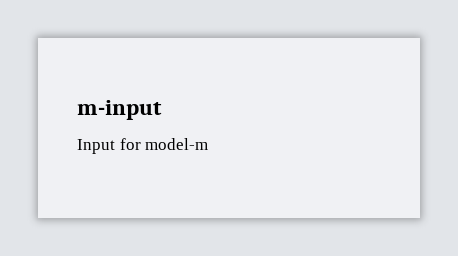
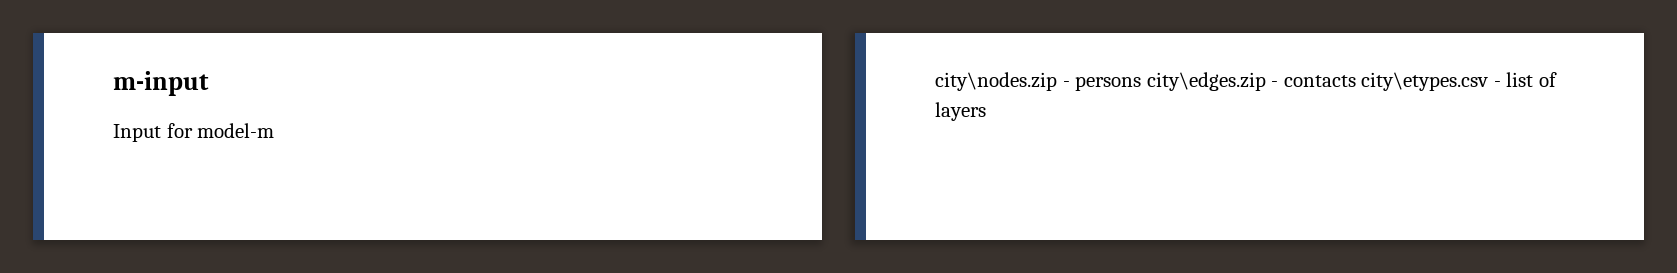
+ city\nodes.zip - persons city\edges.zip - contacts city\etypes.csv - list of layers

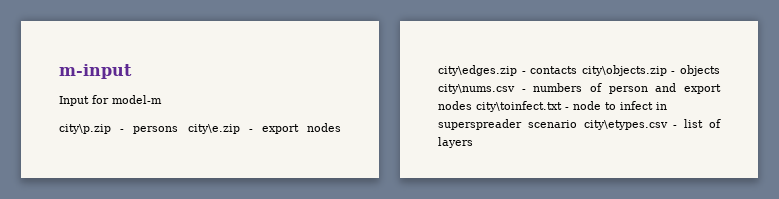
- city\nodes.zip - persons city\edges.zip - contacts city\etypes.csv - list of layers
+ city\p.zip - persons city\e.zip - export nodes city\edges.zip - contacts city\objects.zip - objects city\nums.csv - numbers of person and export nodes city\toinfect.txt - node to infect in superspreader scenario city\etypes.csv - list of layers

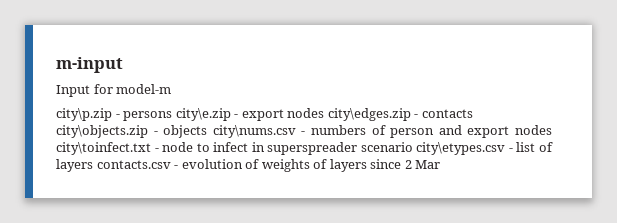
- city\p.zip - persons city\e.zip - export nodes city\edges.zip - contacts city\objects.zip - objects city\nums.csv - numbers of person and export nodes city\toinfect.txt - node to infect in superspreader scenario city\etypes.csv - list of layers
+ city\p.zip - persons city\e.zip - export nodes city\edges.zip - contacts city\objects.zip - objects city\nums.csv - numbers of person and export nodes city\toinfect.txt - node to infect in superspreader scenario city\etypes.csv - list of layers contacts.csv - evolution of weights of layers since 2 Mar

